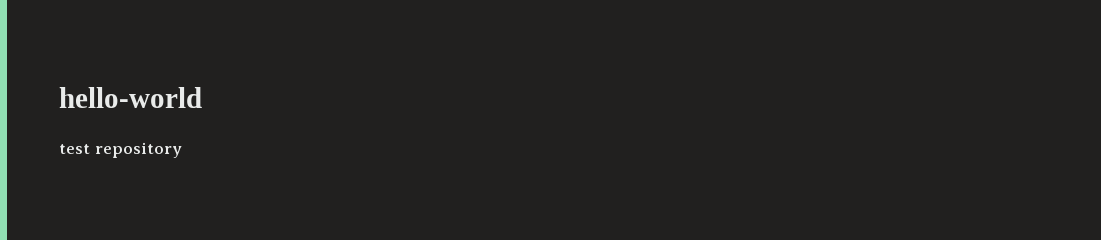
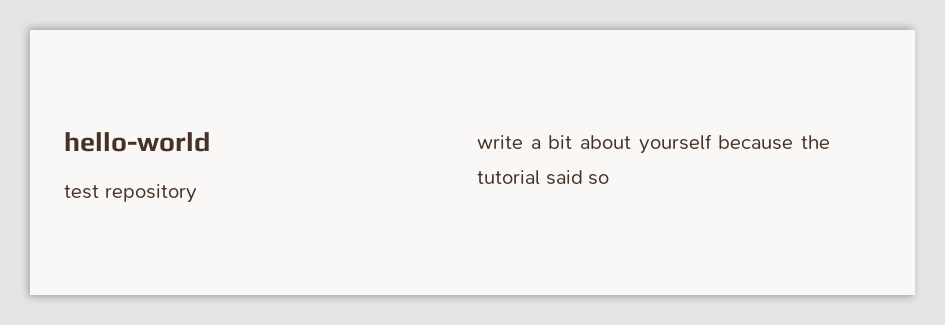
+ write a bit about yourself because the tutorial said so

